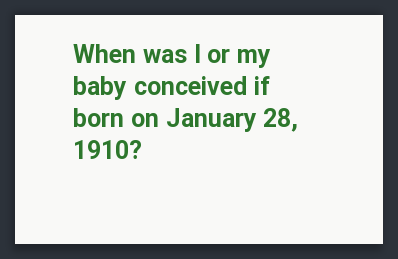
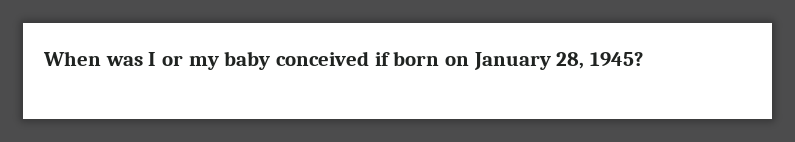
- When was I or my baby conceived if born on January 28, 1910?
+ When was I or my baby conceived if born on January 28, 1945?

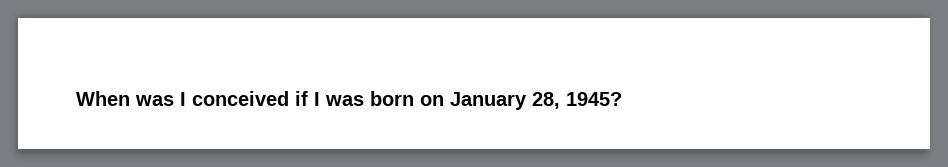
- When was I or my baby conceived if born on January 28, 1945?
+ When was I conceived if I was born on January 28, 1945?

